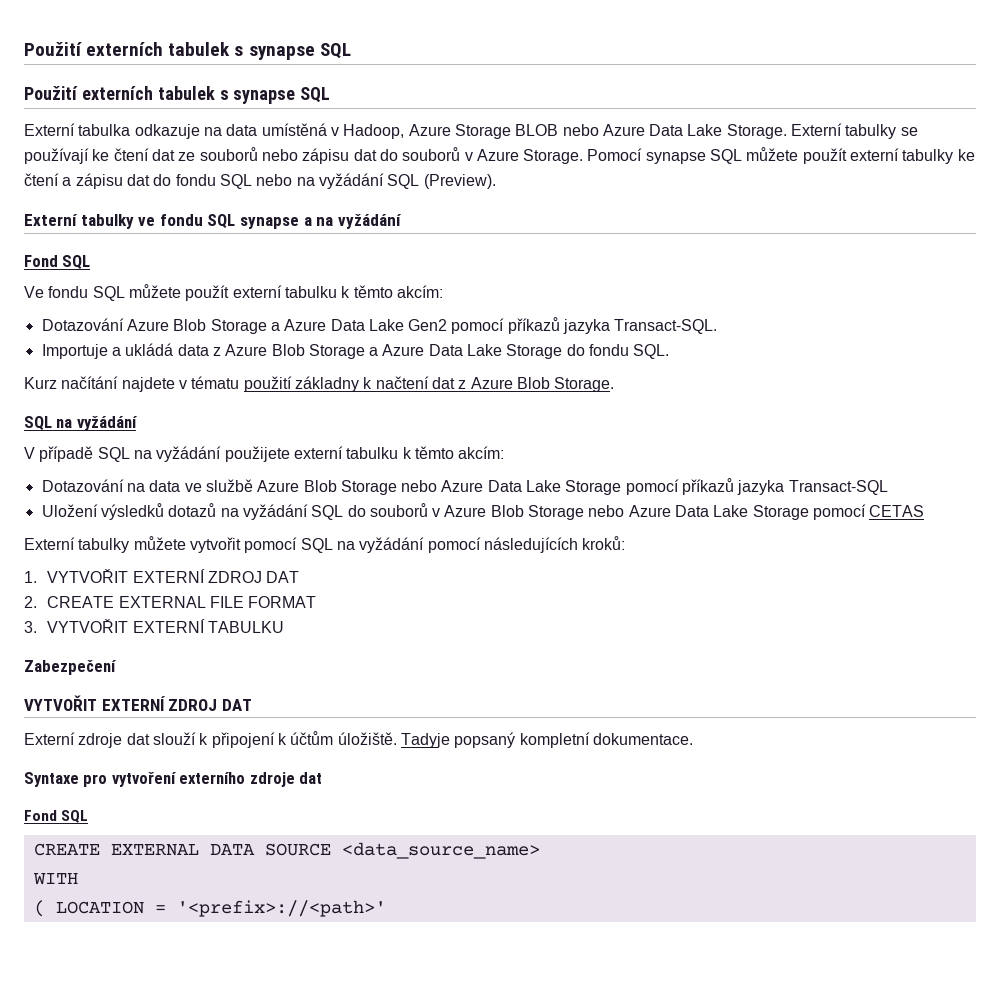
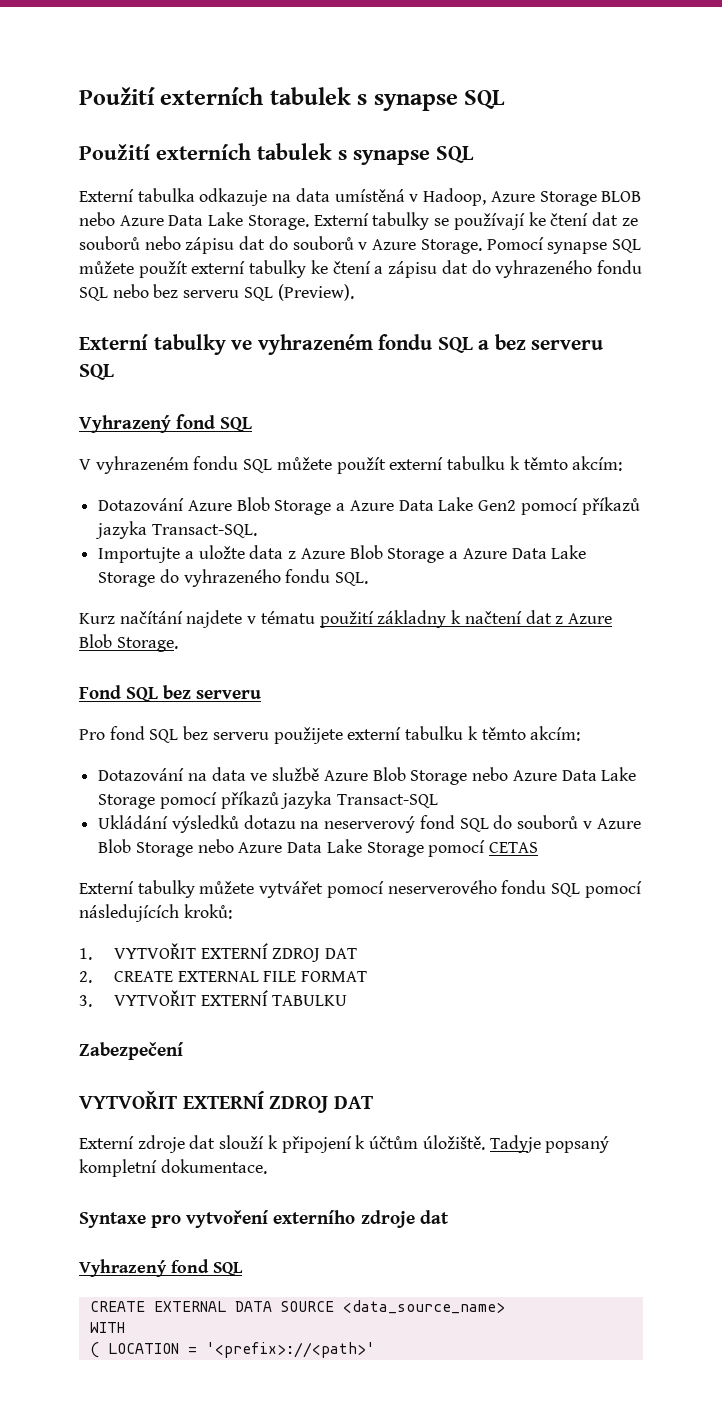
- Pomocí synapse SQL můžete použít externí tabulky ke čtení a zápisu dat do fondu SQL nebo na vyžádání SQL (Preview).
+ Pomocí synapse SQL můžete použít externí tabulky ke čtení a zápisu dat do vyhrazeného fondu SQL nebo bez serveru SQL (Preview).
- Externí tabulky ve fondu SQL synapse a na vyžádání
- Fond SQL
- Ve fondu SQL můžete použít externí tabulku k těmto akcím:
+ Externí tabulky ve vyhrazeném fondu SQL a bez serveru SQL
+ Vyhrazený fond SQL
+ V vyhrazeném fondu SQL můžete použít externí tabulku k těmto akcím:
- Importuje a ukládá data z Azure Blob Storage a Azure Data Lake Storage do fondu SQL.
+ Importujte a uložte data z Azure Blob Storage a Azure Data Lake Storage do vyhrazeného fondu SQL.
  Kurz načítání najdete v tématu použití základny k načtení dat z Azure Blob Storage.
- SQL na vyžádání
- V případě SQL na vyžádání použijete externí tabulku k těmto akcím:
+ Fond SQL bez serveru
+ Pro fond SQL bez serveru použijete externí tabulku k těmto akcím:
- Uložení výsledků dotazů na vyžádání SQL do souborů v Azure Blob Storage nebo Azure Data Lake Storage pomocí CETAS
+ Ukládání výsledků dotazu na neserverový fond SQL do souborů v Azure Blob Storage nebo Azure Data Lake Storage pomocí CETAS
- Externí tabulky můžete vytvořit pomocí SQL na vyžádání pomocí následujících kroků:
+ Externí tabulky můžete vytvářet pomocí neserverového fondu SQL pomocí následujících kroků:
  Syntaxe pro vytvoření externího zdroje dat
- Fond SQL
+ Vyhrazený fond SQL

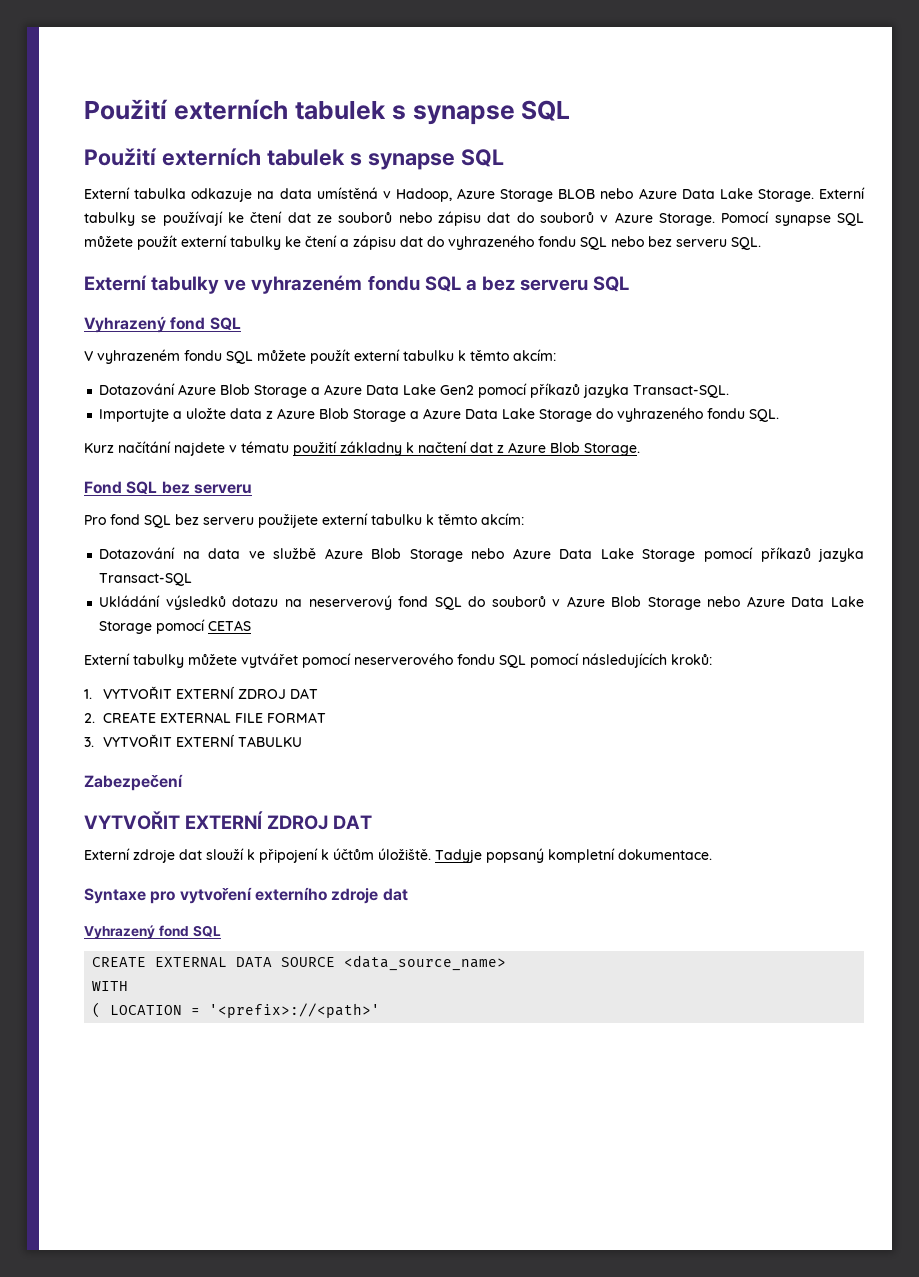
- Pomocí synapse SQL můžete použít externí tabulky ke čtení a zápisu dat do vyhrazeného fondu SQL nebo bez serveru SQL (Preview).
+ Pomocí synapse SQL můžete použít externí tabulky ke čtení a zápisu dat do vyhrazeného fondu SQL nebo bez serveru SQL.

